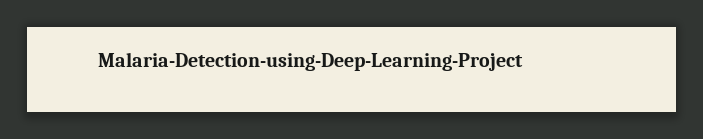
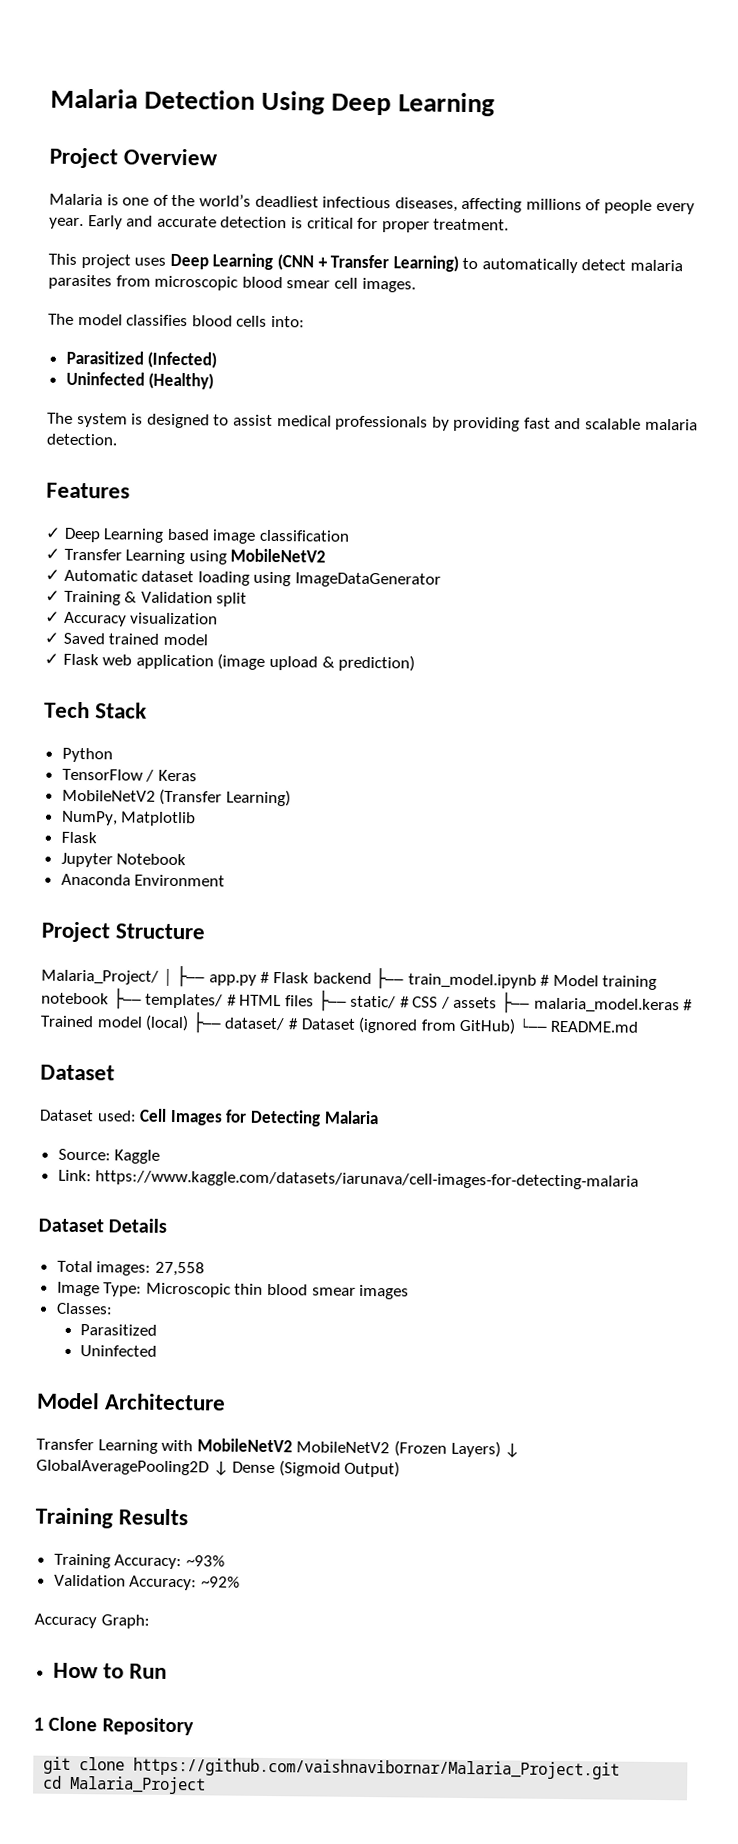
- Malaria-Detection-using-Deep-Learning-Project
+ Malaria Detection Using Deep Learning
+ Project Overview
+ Malaria is one of the world’s deadliest infectious diseases, affecting millions of people every year. Early and accurate detection is critical for proper treatment.
+ This project uses Deep Learning (CNN + Transfer Learning) to automatically detect malaria parasites from microscopic blood smear cell images.
+ The model classifies blood cells into:
+ Parasitized (Infected)
+ Uninfected (Healthy)
+ The system is designed to assist medical professionals by providing fast and scalable malaria detection.
+ Features
+ ✓ Deep Learning based image classification
+ ✓ Transfer Learning using MobileNetV2
+ ✓ Automatic dataset loading using ImageDataGenerator
+ ✓ Training & Validation split
+ ✓ Accuracy visualization
+ ✓ Saved trained model
+ ✓ Flask web application (image upload & prediction)
+ Tech Stack
+ Python
+ TensorFlow / Keras
+ MobileNetV2 (Transfer Learning)
+ NumPy, Matplotlib
+ Flask
+ Jupyter Notebook
+ Anaconda Environment
+ Project Structure
+ Malaria_Project/ │ ├── app.py # Flask backend ├── train_model.ipynb # Model training notebook ├── templates/ # HTML files ├── static/ # CSS / assets ├── malaria_model.keras # Trained model (local) ├── dataset/ # Dataset (ignored from GitHub) └── README.md
+ Dataset
+ Dataset used: Cell Images for Detecting Malaria
+ Source: Kaggle
+ Link: https://www.kaggle.com/datasets/iarunava/cell-images-for-detecting-malaria
+ Dataset Details
+ Total images: 27,558
+ Image Type: Microscopic thin blood smear images
+ Classes:
+ Parasitized
+ Uninfected
+ Model Architecture
+ Transfer Learning with MobileNetV2 MobileNetV2 (Frozen Layers) ↓ GlobalAveragePooling2D ↓ Dense (Sigmoid Output)
+ Training Results
+ Training Accuracy: ~93%
+ Validation Accuracy: ~92%
+ Accuracy Graph:
+ How to Run
+ 1 Clone Repository
+ git clone https://github.com/vaishnavibornar/Malaria_Project.git
+ cd Malaria_Project

